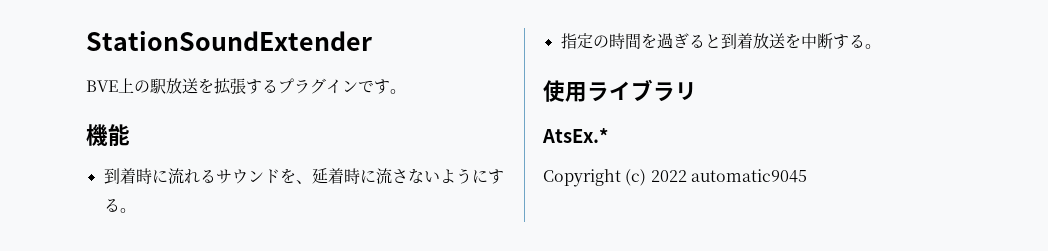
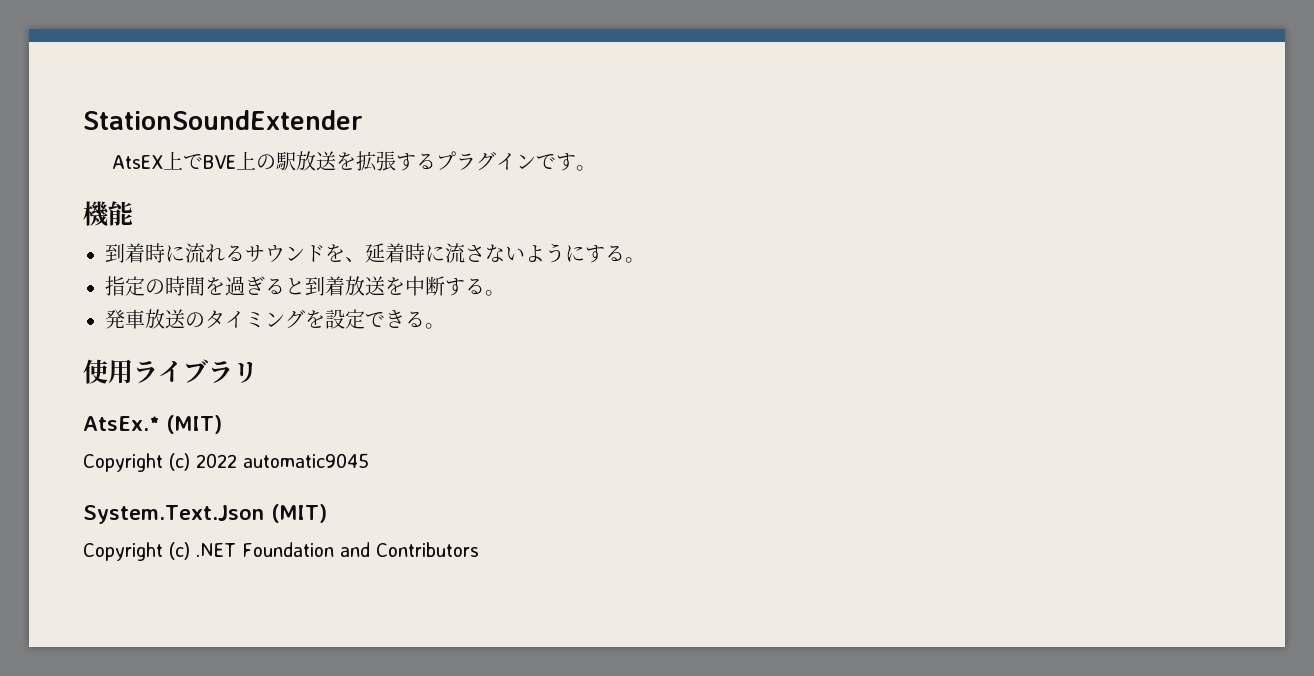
- BVE上の駅放送を拡張するプラグインです。
+ AtsEX上でBVE上の駅放送を拡張するプラグインです。
+ 発車放送のタイミングを設定できる。
- AtsEx.*
+ AtsEx.* (MIT)
+ System.Text.Json (MIT)
+ Copyright (c) .NET Foundation and Contributors

